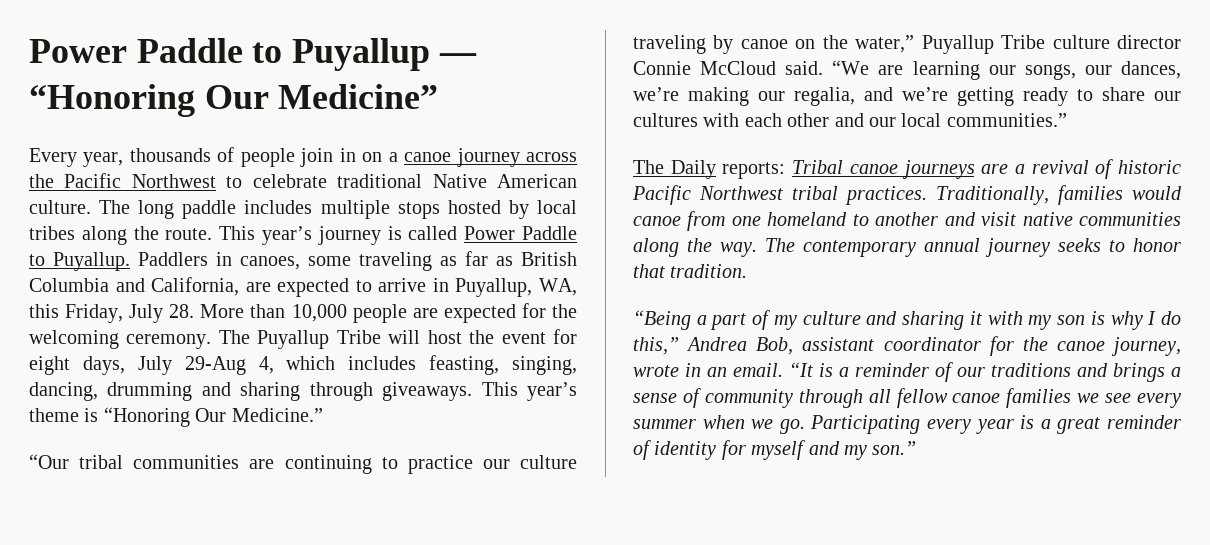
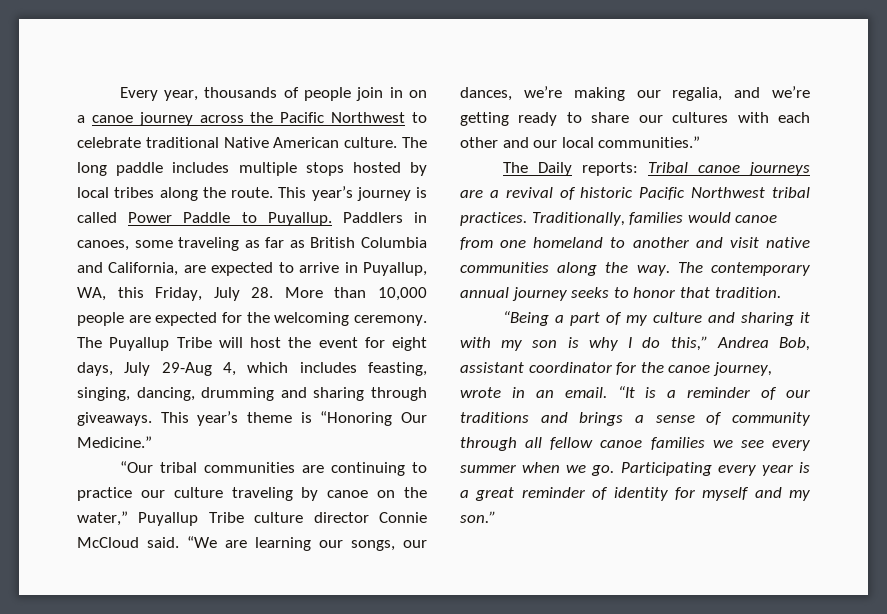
- Power Paddle to Puyallup — “Honoring Our Medicine”

